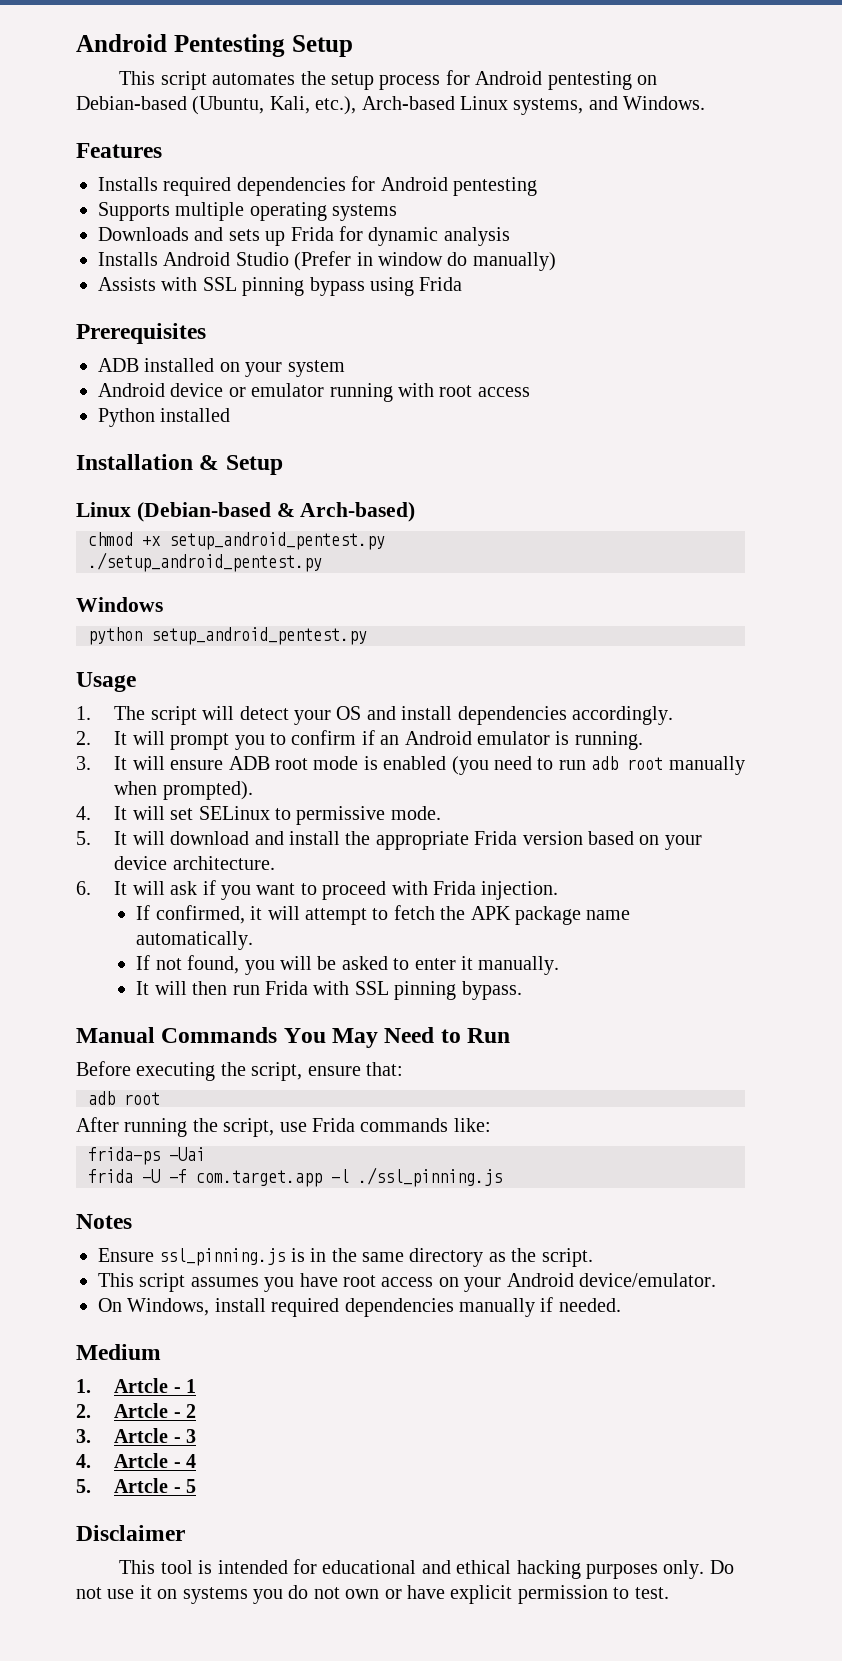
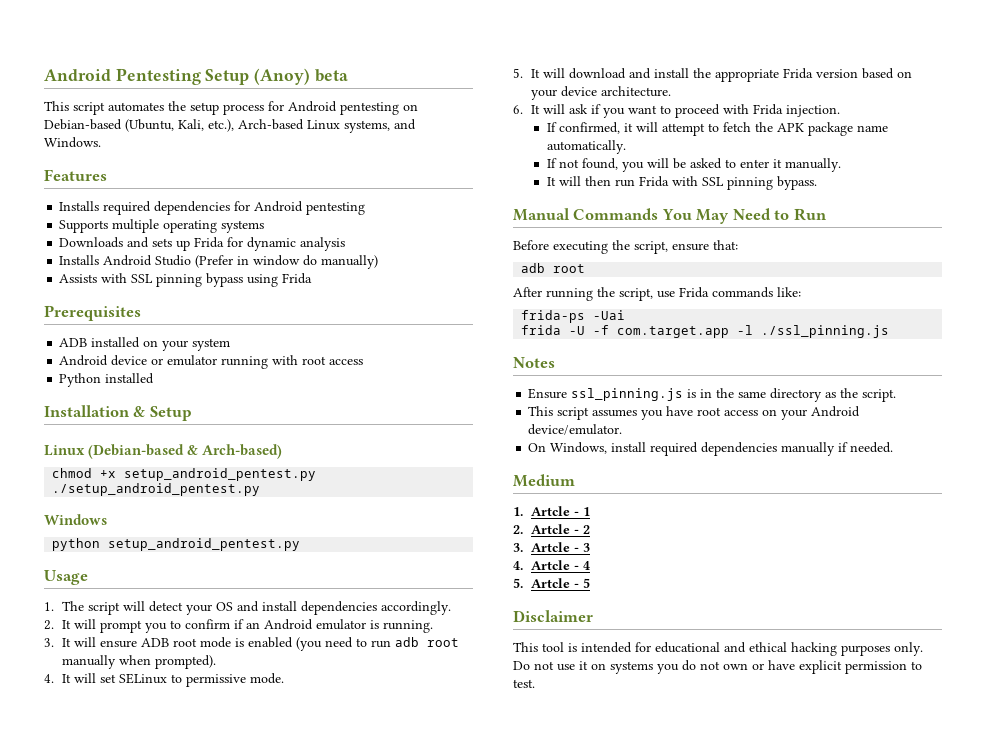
- Android Pentesting Setup
+ Android Pentesting Setup (Anoy) beta

